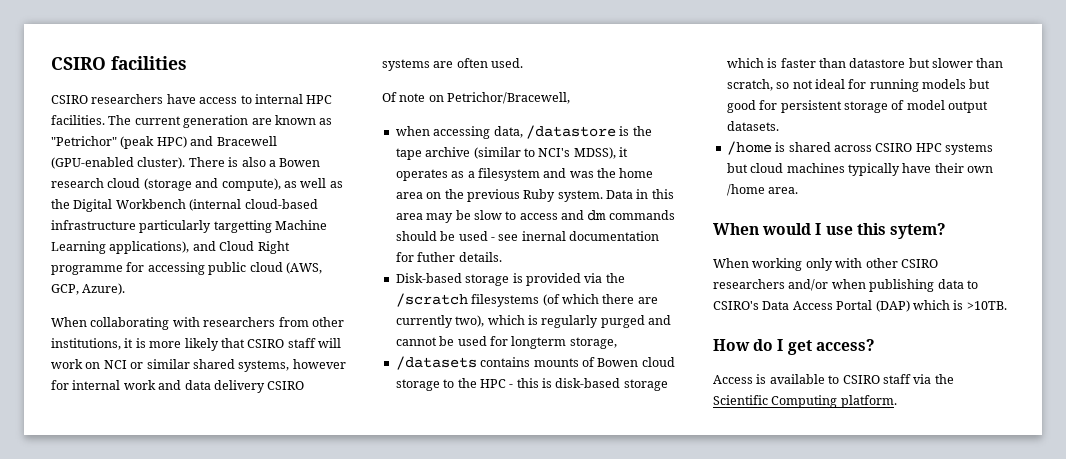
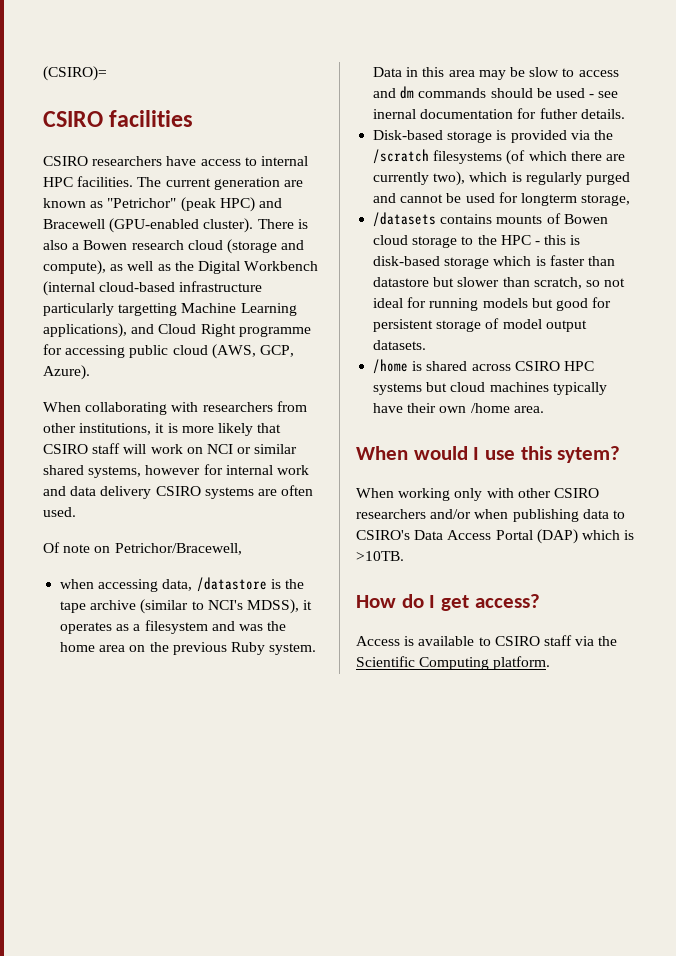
+ (CSIRO)=

